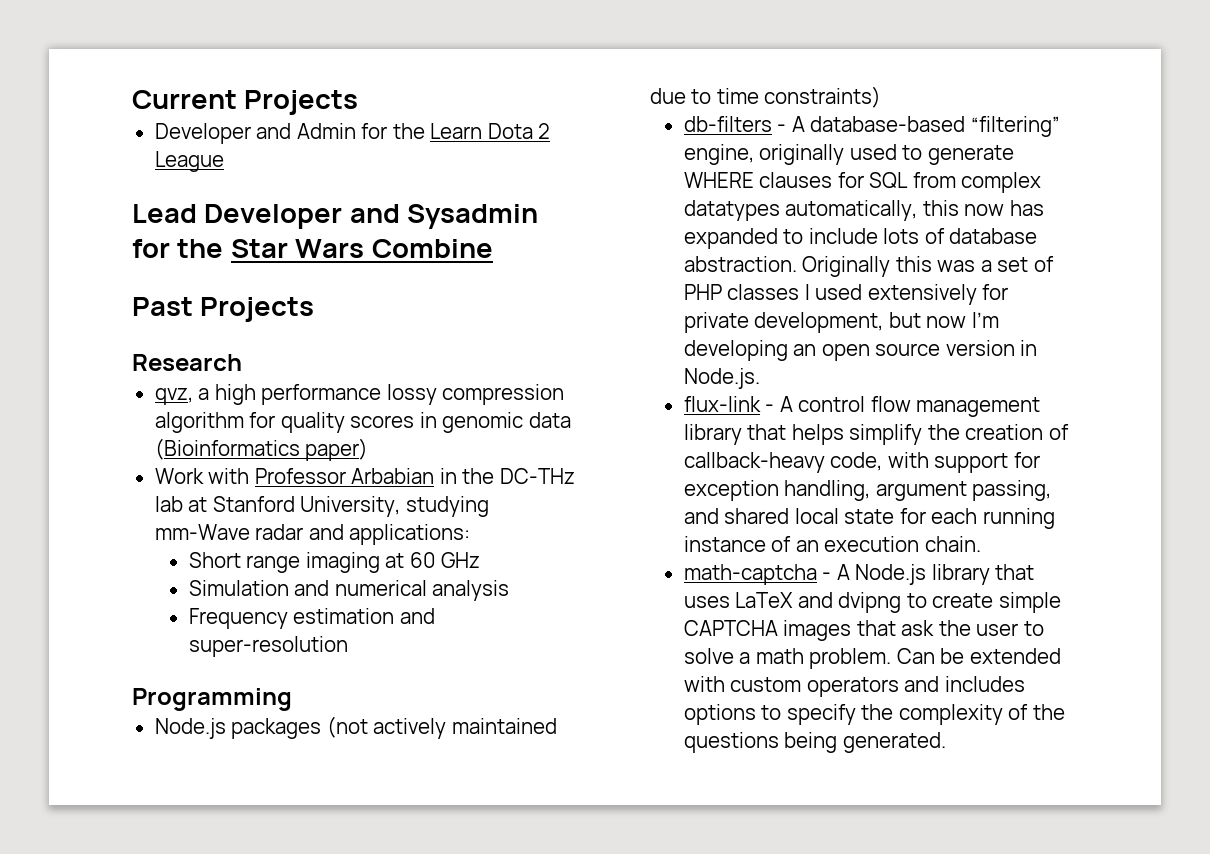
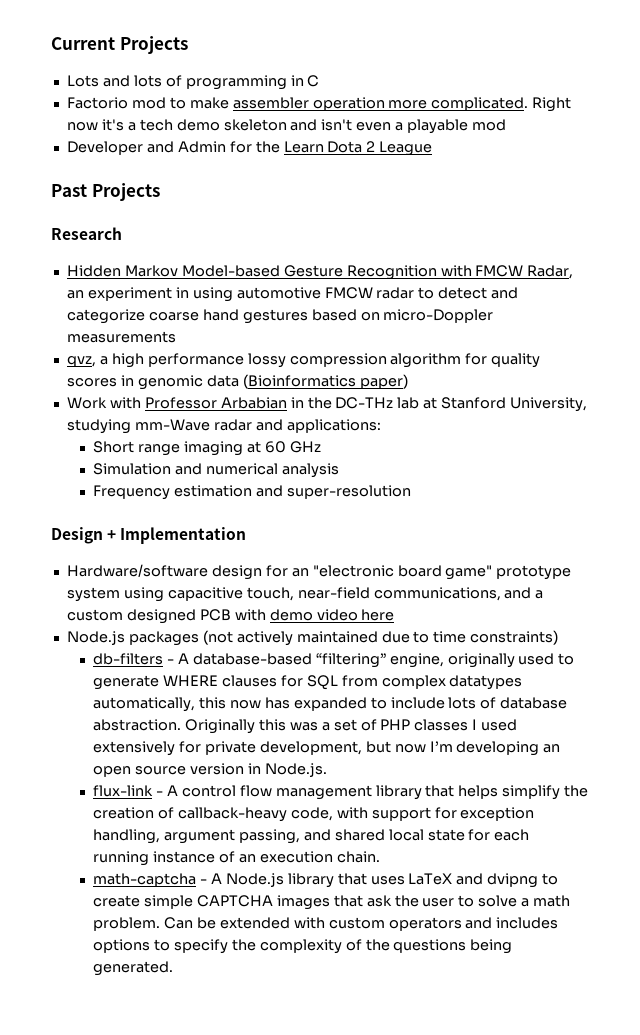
+ Lots and lots of programming in C
+ Factorio mod to make assembler operation more complicated. Right now it's a tech demo skeleton and isn't even a playable mod
- Lead Developer and Sysadmin for the Star Wars Combine
  Past Projects
  Research
+ Hidden Markov Model-based Gesture Recognition with FMCW Radar, an experiment in using automotive FMCW radar to detect and categorize coarse hand gestures based on micro-Doppler measurements
- Programming
+ Design + Implementation
+ Hardware/software design for an "electronic board game" prototype system using capacitive touch, near-field communications, and a custom designed PCB with demo video here

